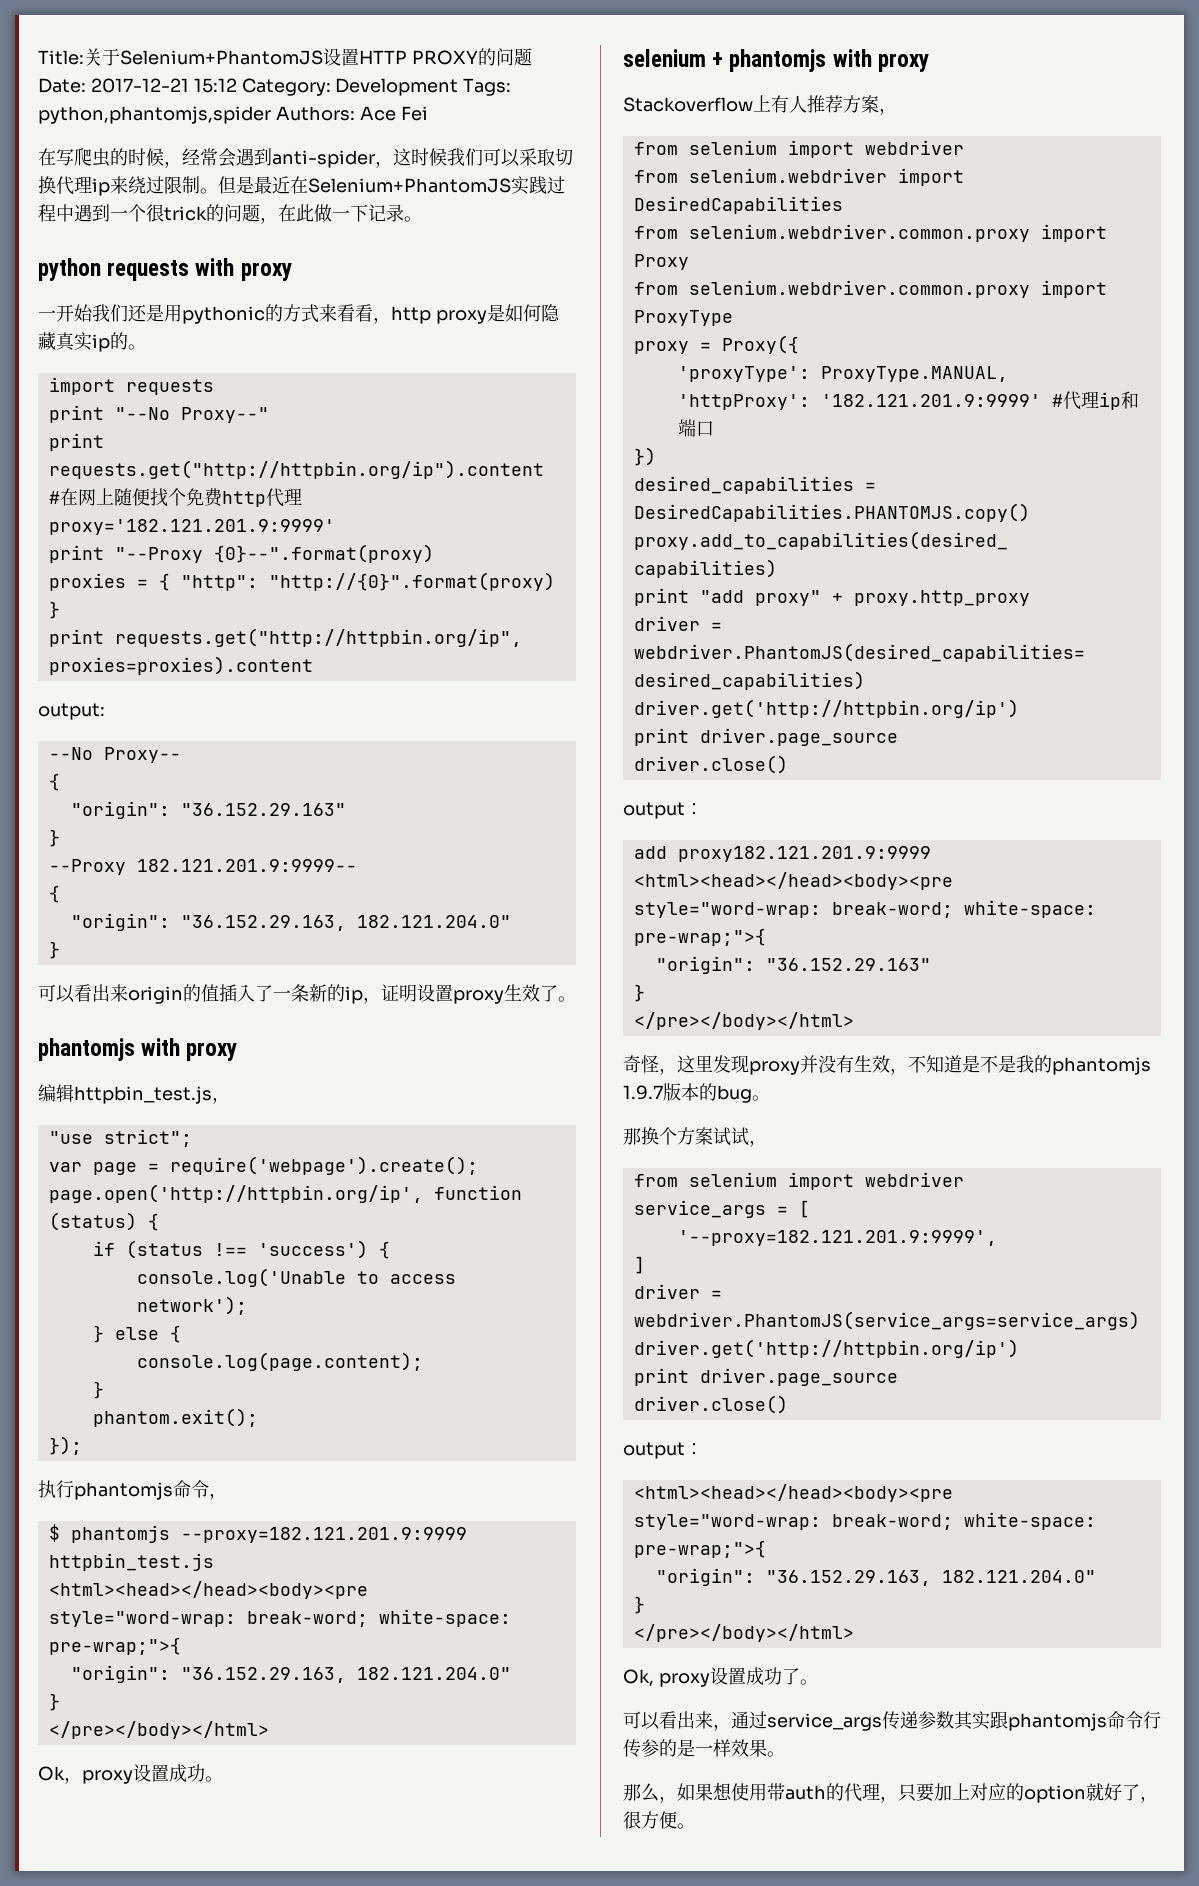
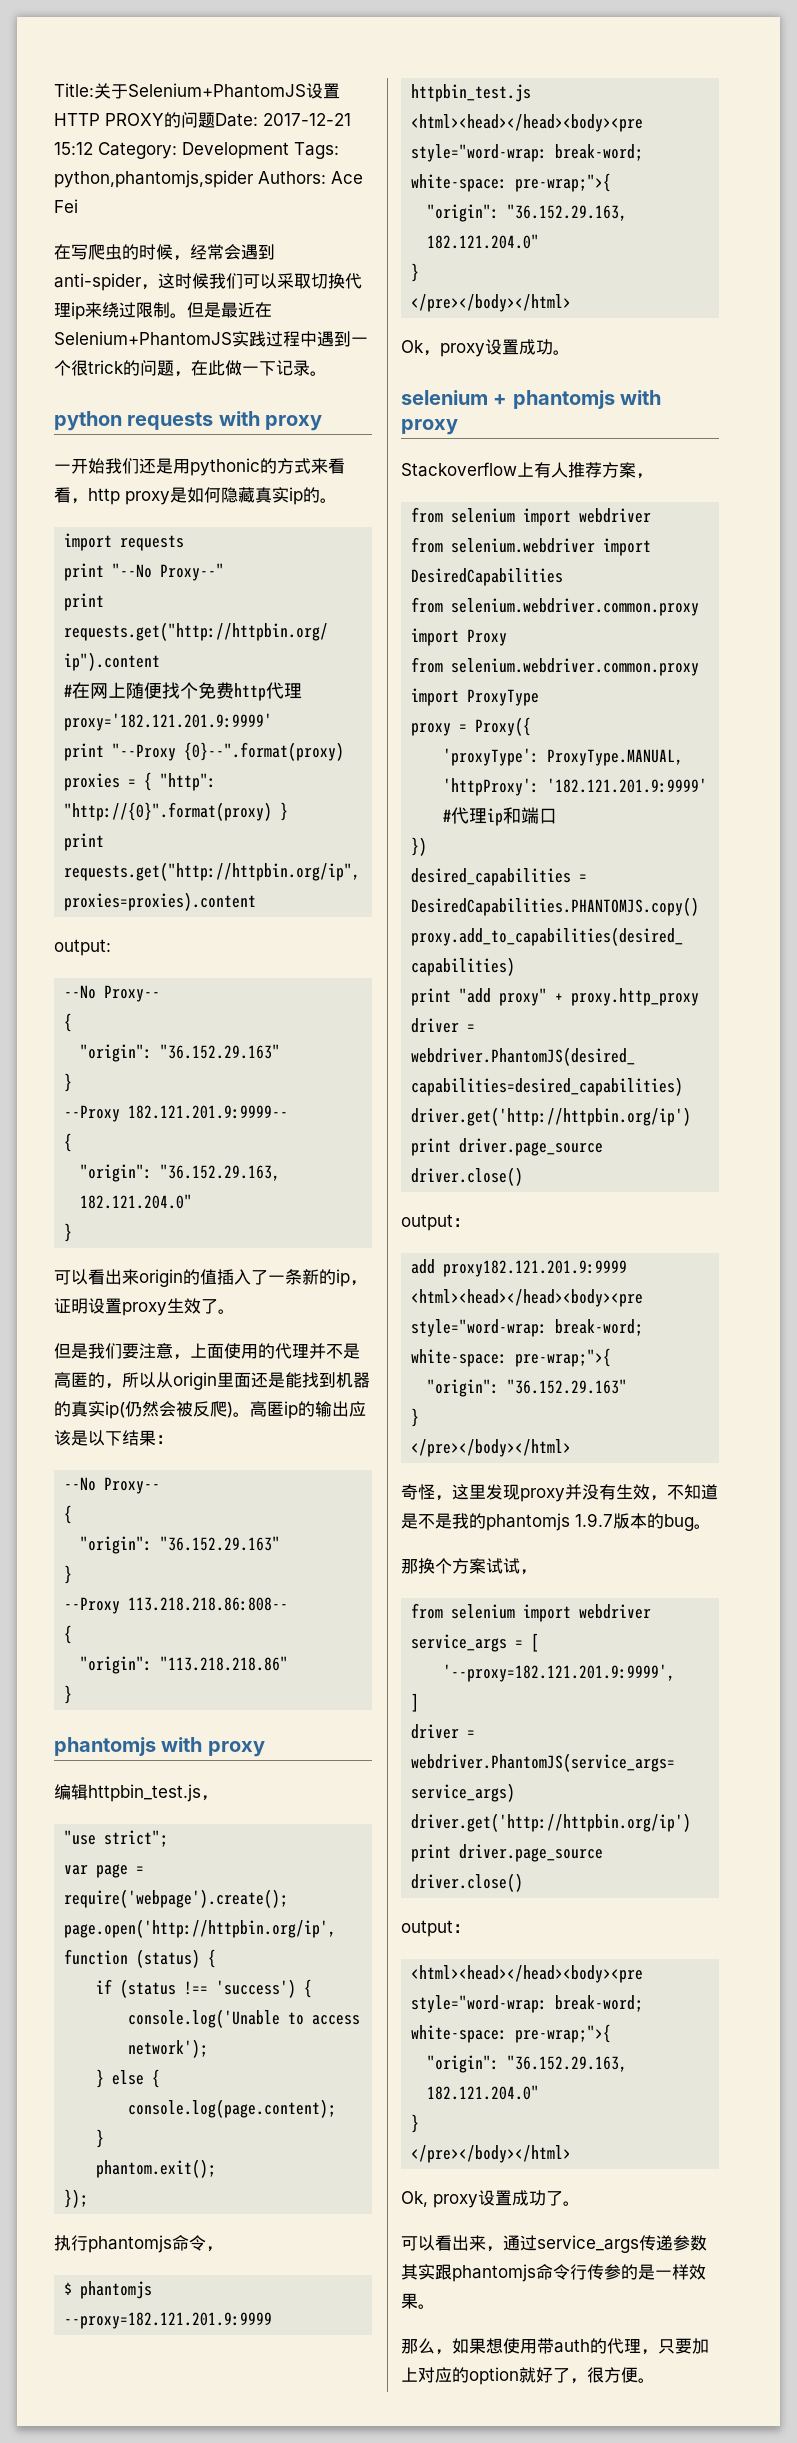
+ 但是我们要注意，上面使用的代理并不是高匿的，所以从origin里面还是能找到机器的真实ip(仍然会被反爬)。高匿ip的输出应该是以下结果：
+ --No Proxy--
+ {
+ "origin": "36.152.29.163"
+ }
+ --Proxy 113.218.218.86:808--
+ {
+ "origin": "113.218.218.86"
+ }

